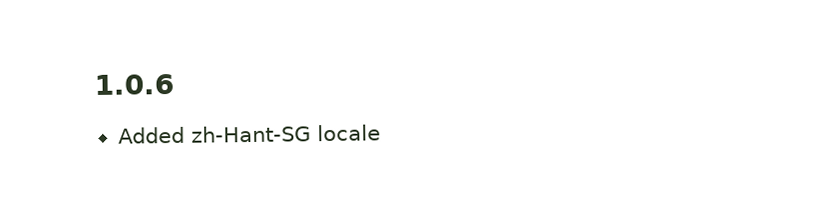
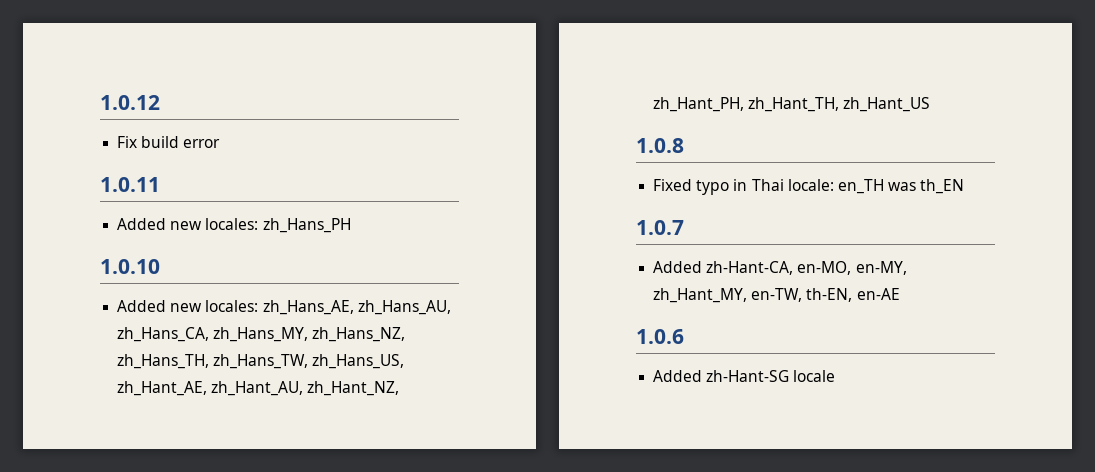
+ 1.0.12
+ Fix build error
+ 1.0.11
+ Added new locales: zh_Hans_PH
+ 1.0.10
+ Added new locales: zh_Hans_AE, zh_Hans_AU, zh_Hans_CA, zh_Hans_MY, zh_Hans_NZ, zh_Hans_TH, zh_Hans_TW, zh_Hans_US, zh_Hant_AE, zh_Hant_AU, zh_Hant_NZ, zh_Hant_PH, zh_Hant_TH, zh_Hant_US
+ 1.0.8
+ Fixed typo in Thai locale: en_TH was th_EN
+ 1.0.7
+ Added zh-Hant-CA, en-MO, en-MY, zh_Hant_MY, en-TW, th-EN, en-AE

